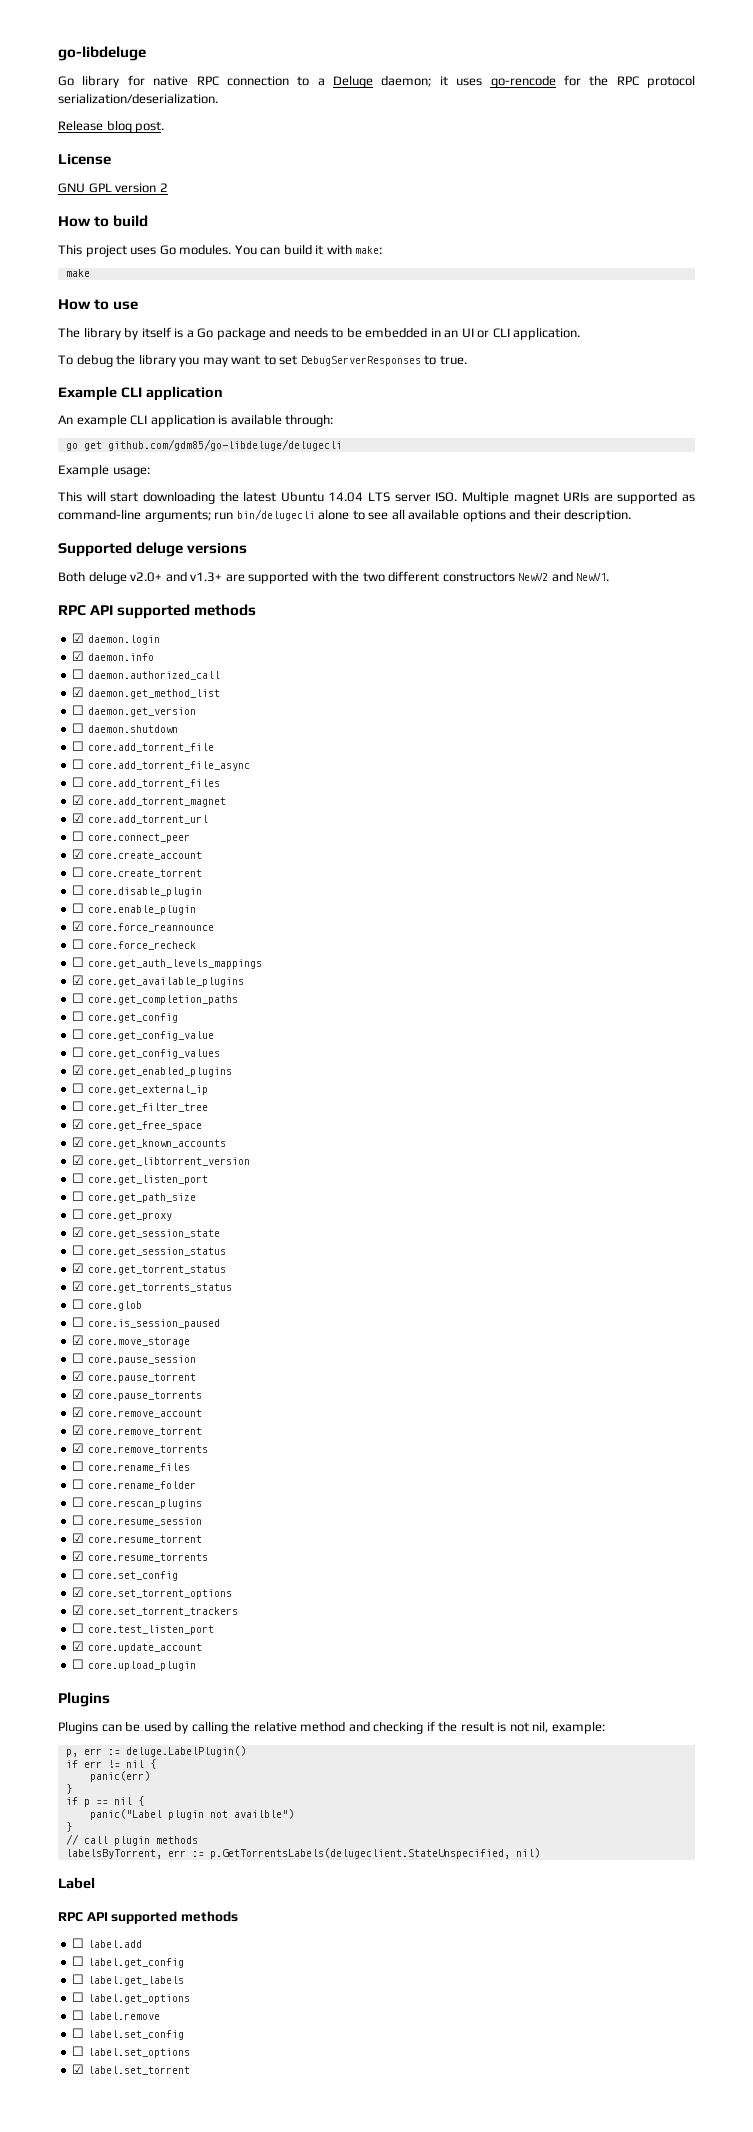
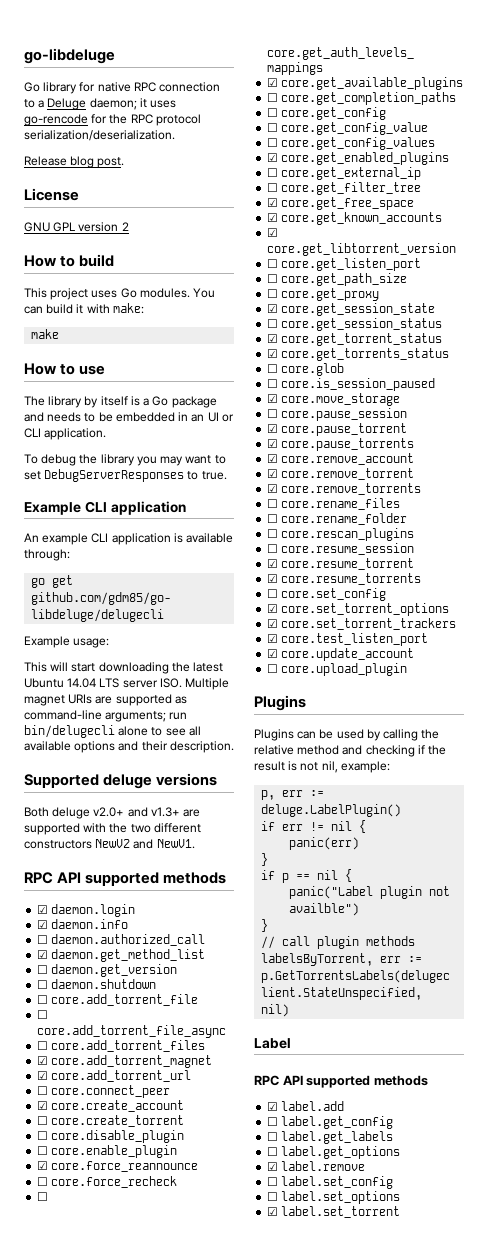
- ☐ core.test_listen_port
+ ☑ core.test_listen_port
- ☐ label.add
+ ☑ label.add
- ☐ label.remove
+ ☑ label.remove

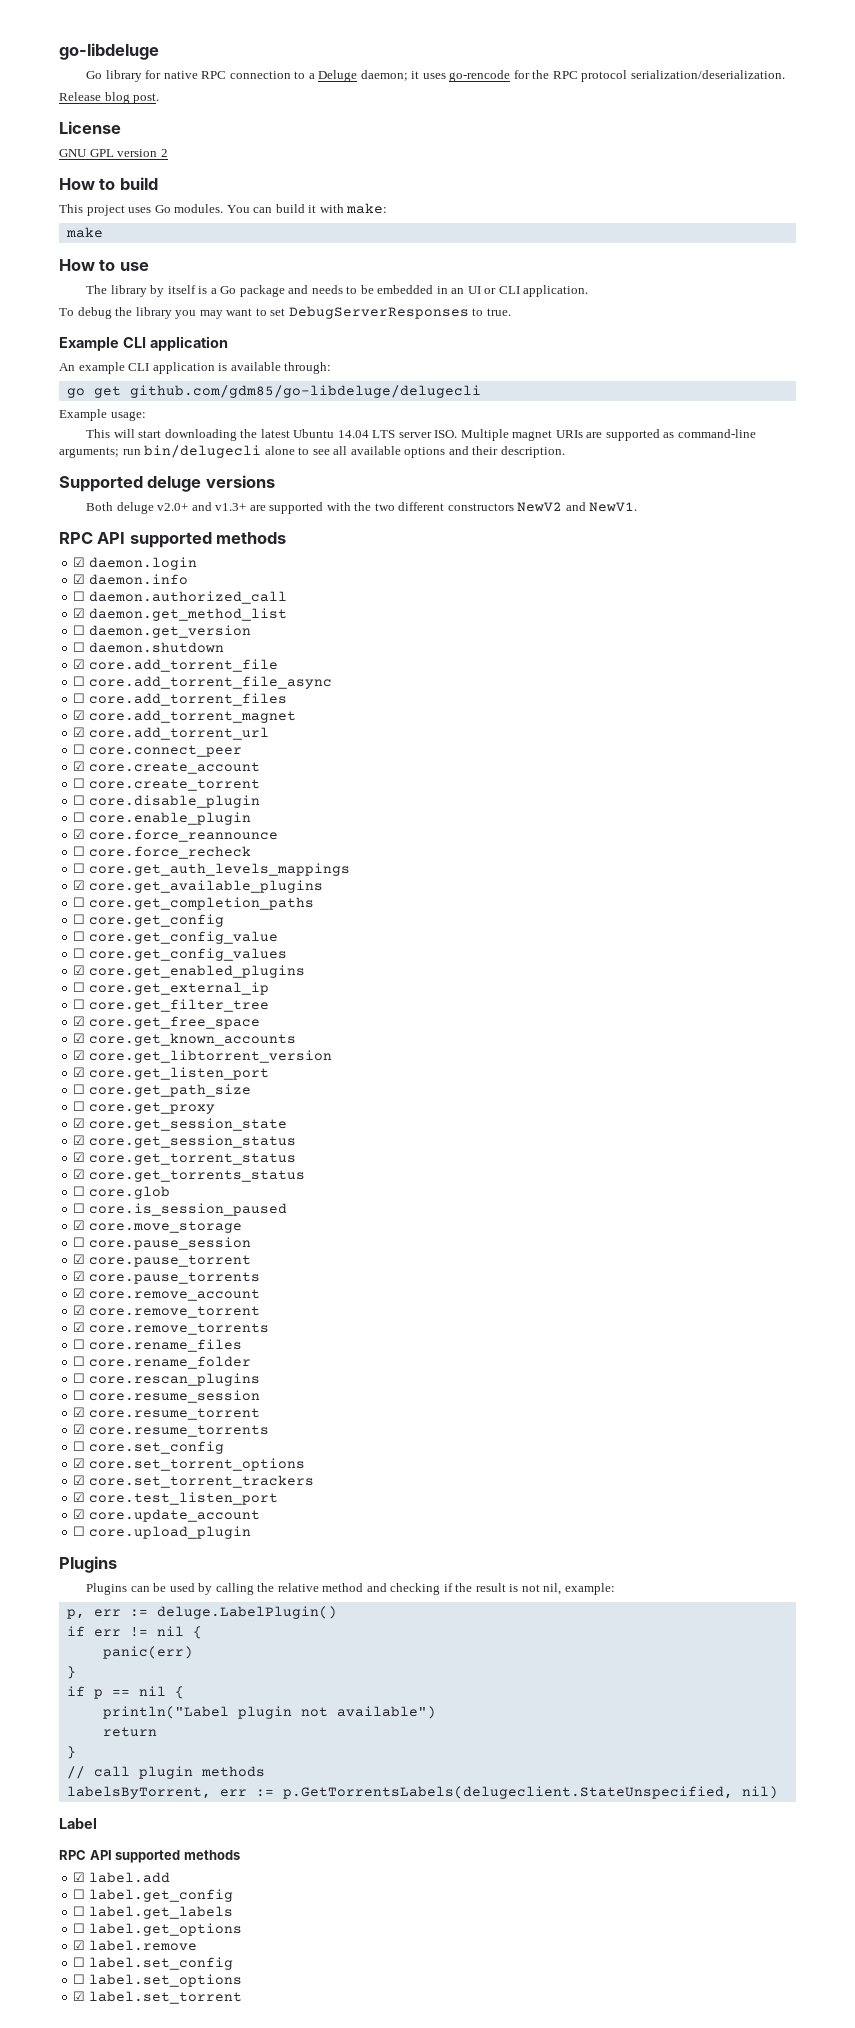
- ☐ core.add_torrent_file
+ ☑ core.add_torrent_file
- ☐ core.get_listen_port
+ ☑ core.get_listen_port
- ☐ core.get_session_status
+ ☑ core.get_session_status
- panic("Label plugin not availble")
+ println("Label plugin not available")
+ return

